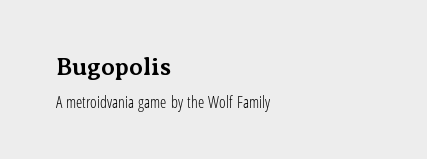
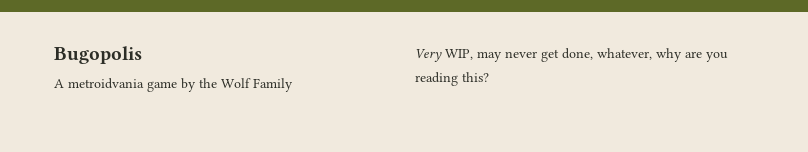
+ Very WIP, may never get done, whatever, why are you reading this?

